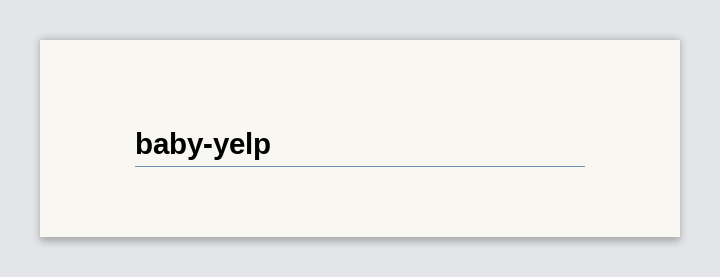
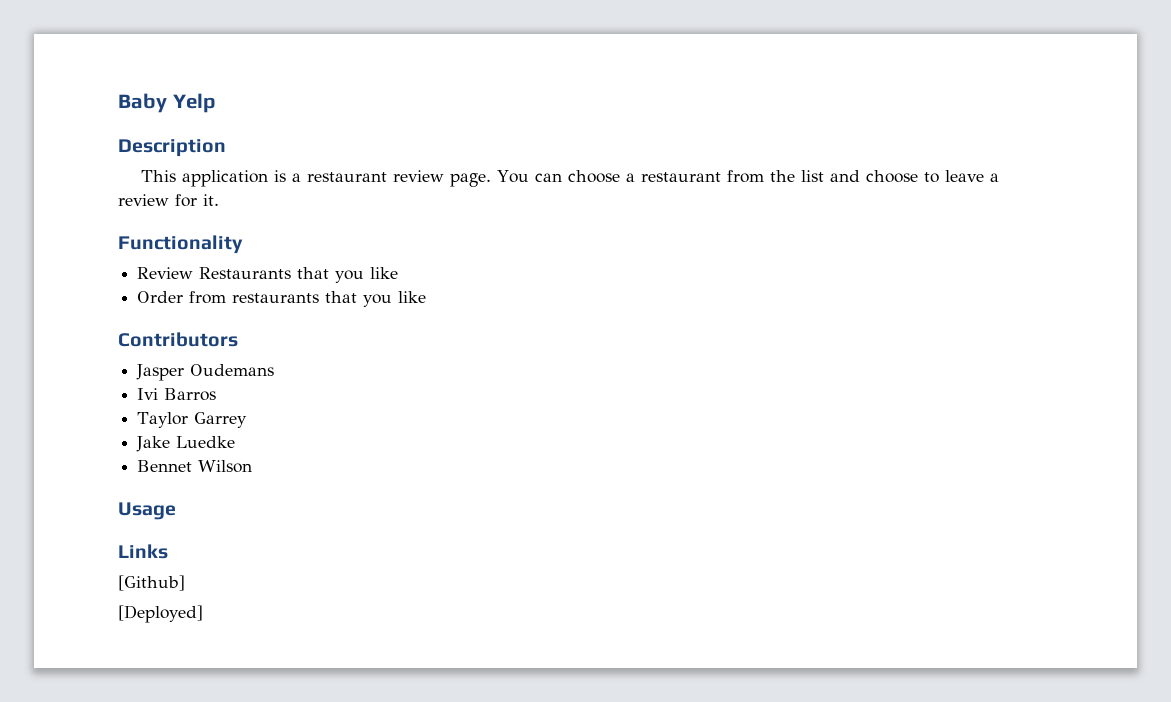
- baby-yelp
+ Baby Yelp
+ Description
+ This application is a restaurant review page. You can choose a restaurant from the list and choose to leave a review for it.
+ Functionality
+ Review Restaurants that you like
+ Order from restaurants that you like
+ Contributors
+ Jasper Oudemans
+ Ivi Barros
+ Taylor Garrey
+ Jake Luedke
+ Bennet Wilson
+ Usage
+ Links
+ [Github]
+ [Deployed]

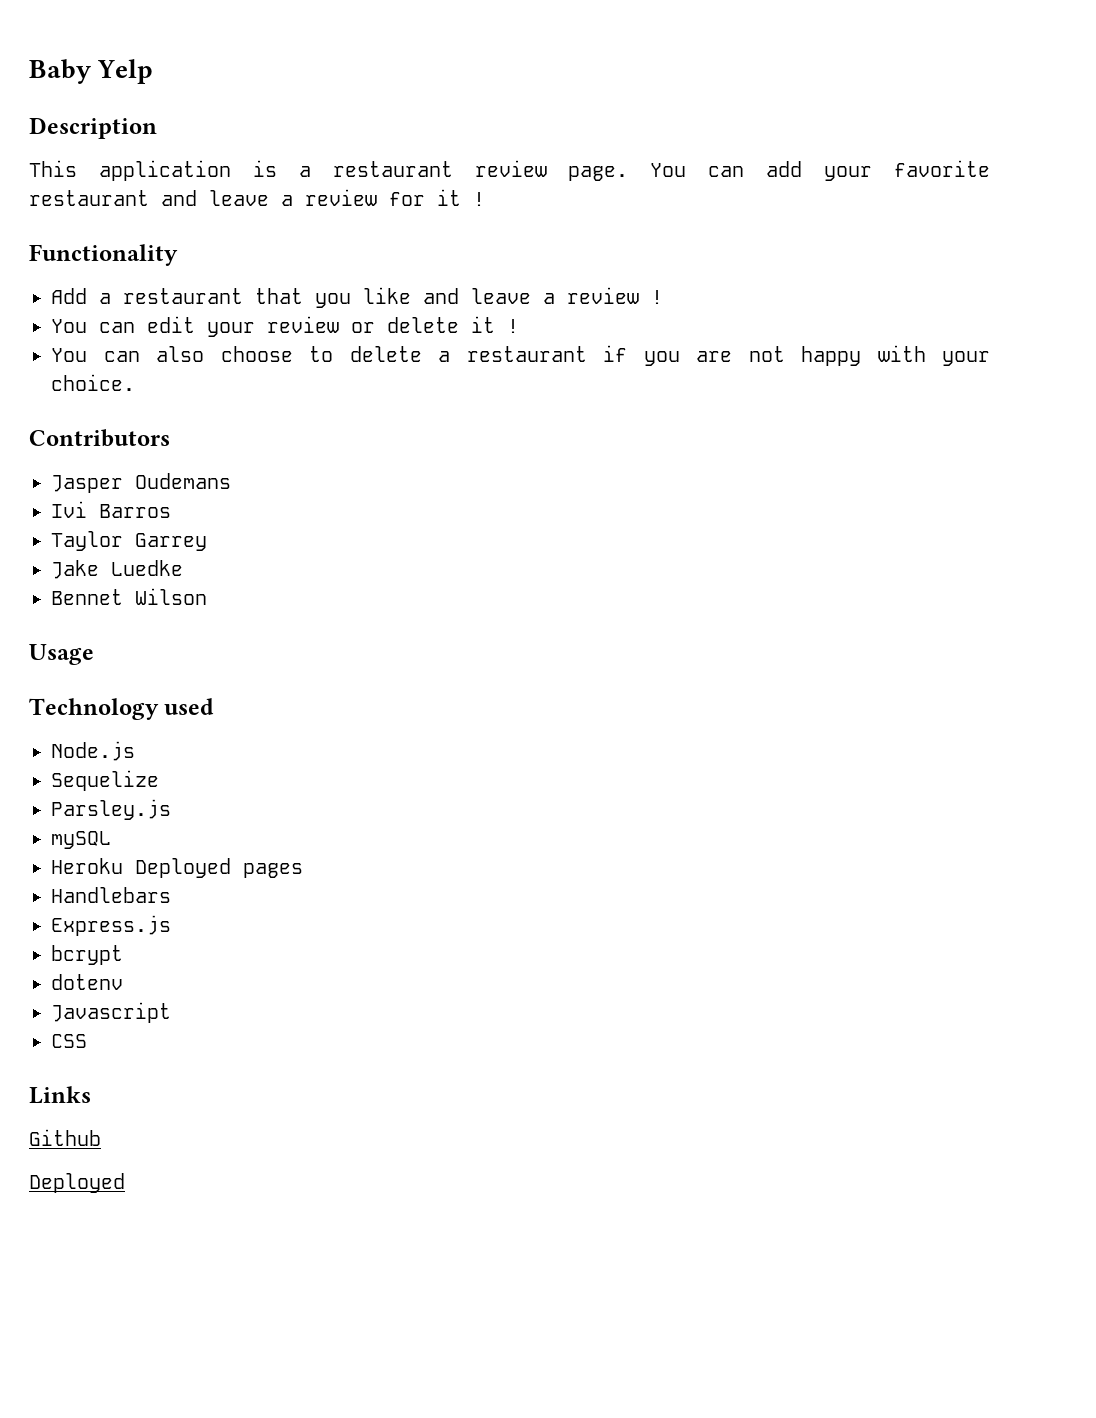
- You can choose a restaurant from the list and choose to leave a review for it.
+ You can add your favorite restaurant and leave a review for it !
- Review Restaurants that you like
- Order from restaurants that you like
+ Add a restaurant that you like and leave a review !
+ You can edit your review or delete it !
+ You can also choose to delete a restaurant if you are not happy with your choice.
+ Technology used
+ Node.js
+ Sequelize
+ Parsley.js
+ mySQL
+ Heroku Deployed pages
+ Handlebars
+ Express.js
+ bcrypt
+ dotenv
+ Javascript
+ CSS
- [Github]
- [Deployed]
+ Github
+ Deployed

